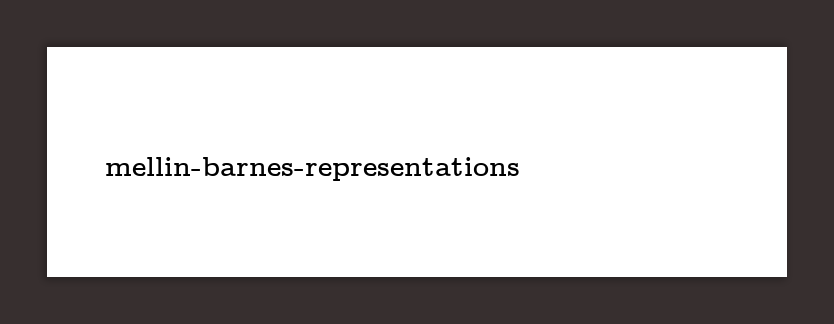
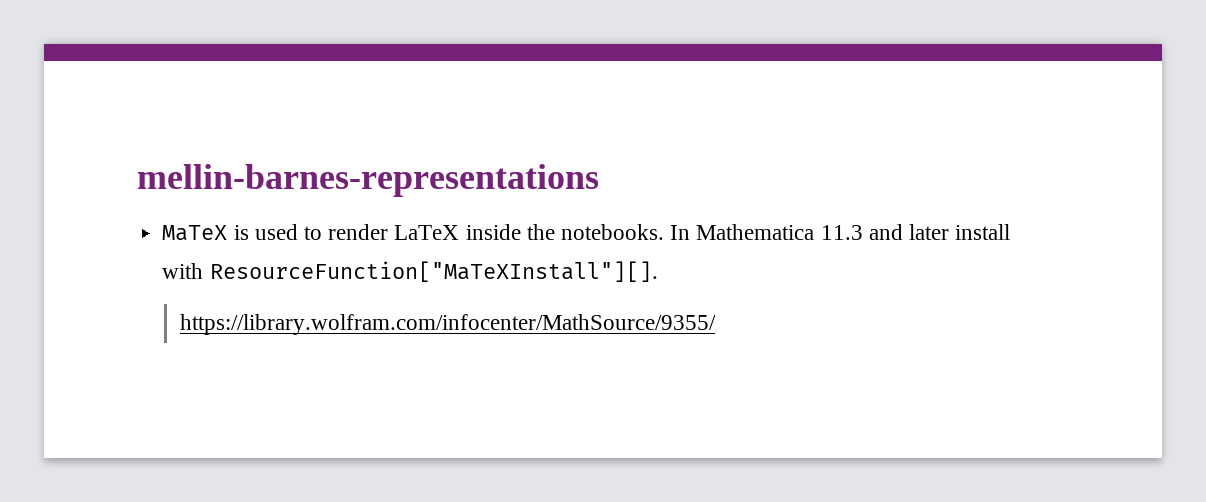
+ MaTeX is used to render LaTeX inside the notebooks. In Mathematica 11.3 and later install with ResourceFunction["MaTeXInstall"][].
+ https://library.wolfram.com/infocenter/MathSource/9355/

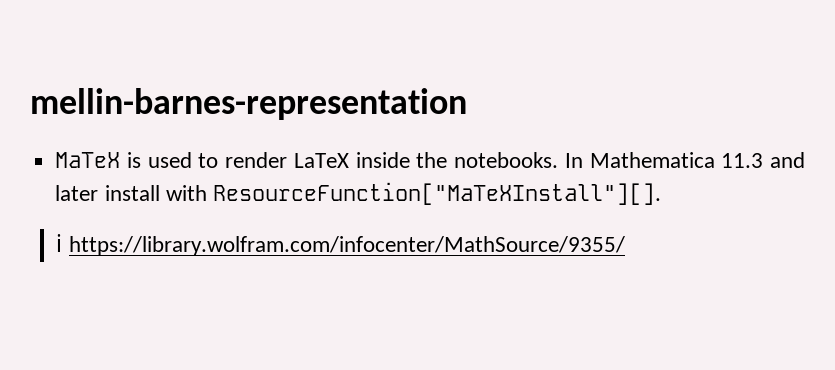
- mellin-barnes-representations
+ mellin-barnes-representation
- https://library.wolfram.com/infocenter/MathSource/9355/
+ ℹ https://library.wolfram.com/infocenter/MathSource/9355/

